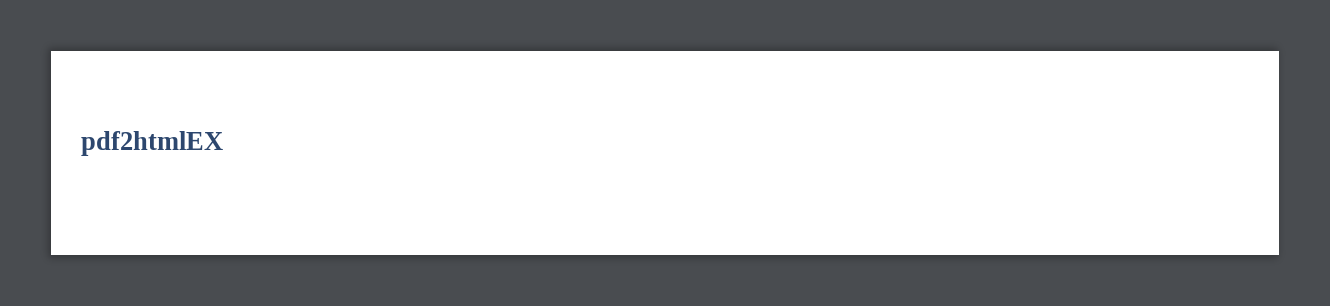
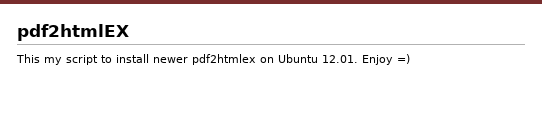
+ This my script to install newer pdf2htmlex on Ubuntu 12.01. Enjoy =)

